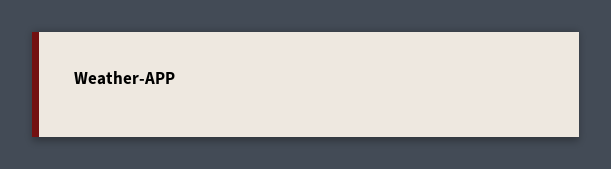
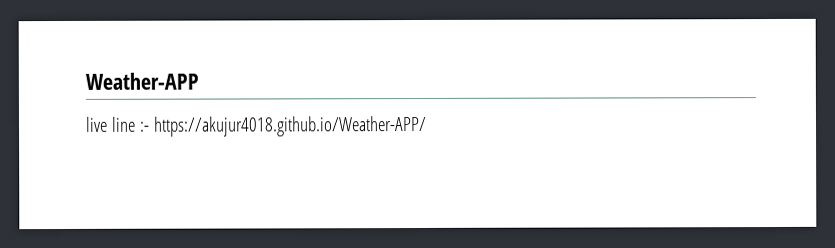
+ live line :- https://akujur4018.github.io/Weather-APP/

